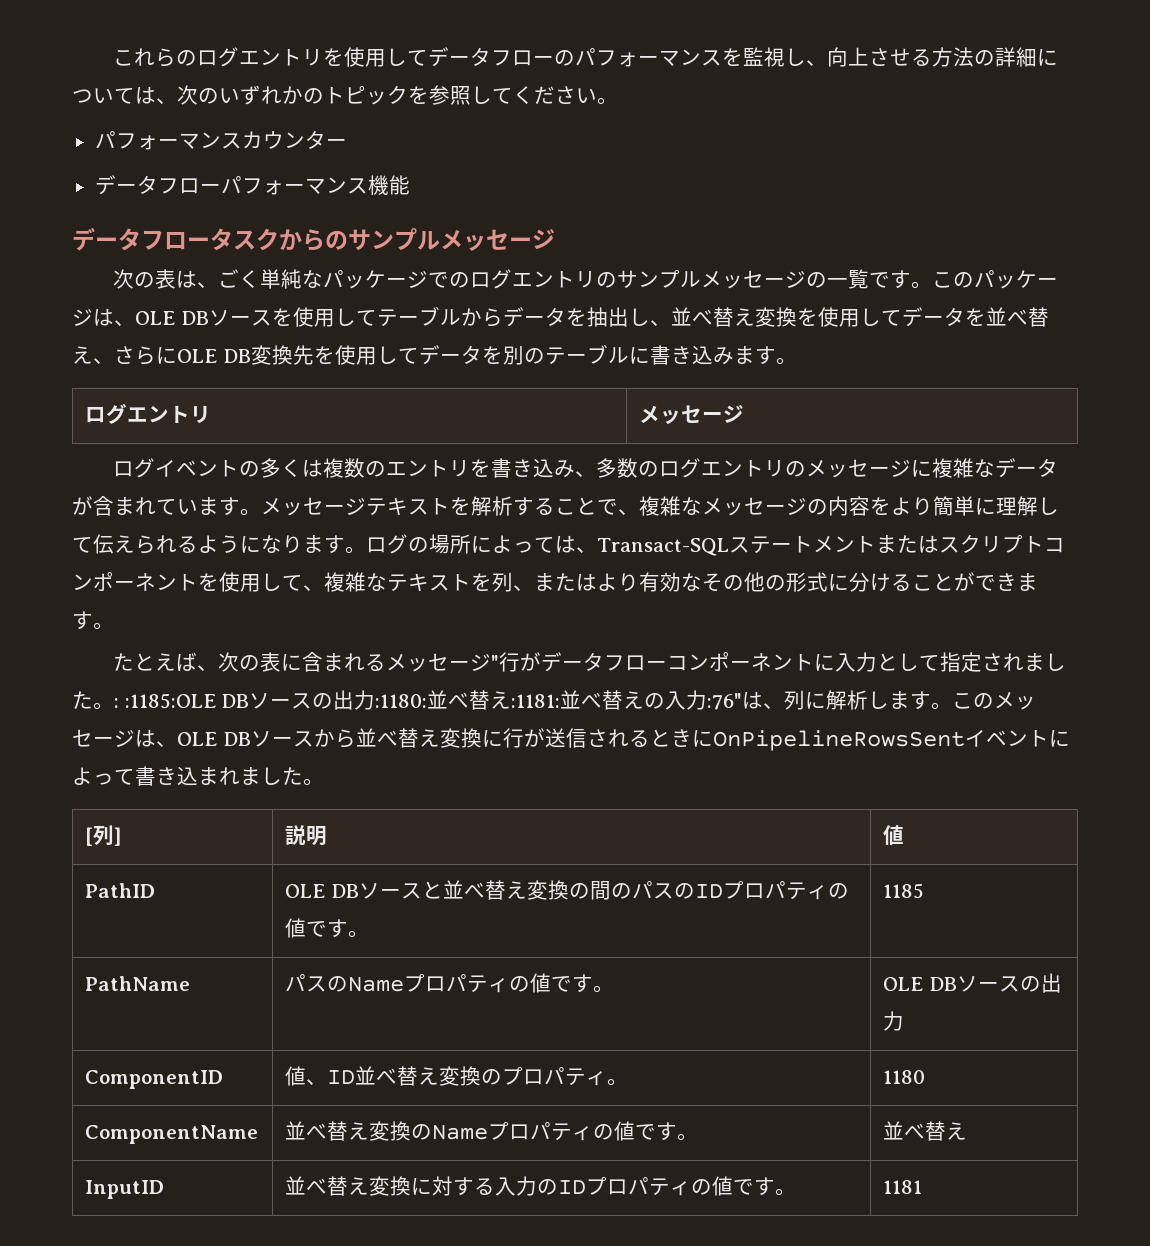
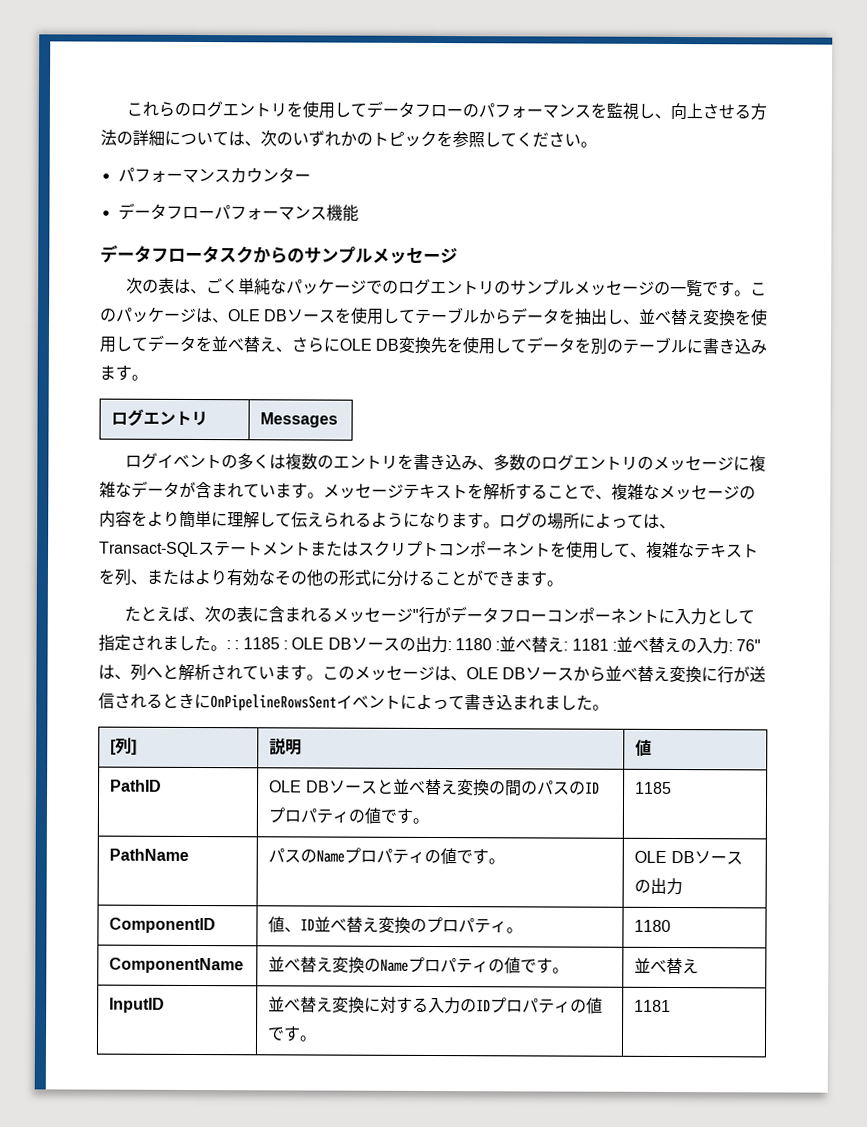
- ログエントリ | メッセージ
+ ログエントリ | Messages
- たとえば、次の表に含まれるメッセージ"行がデータフローコンポーネントに入力として指定されました。: :1185:OLE DBソースの出力:1180:並べ替え:1181:並べ替えの入力:76"は、列に解析します。
+ たとえば、次の表に含まれるメッセージ"行がデータフローコンポーネントに入力として指定されました。: : 1185 : OLE DBソースの出力: 1180 :並べ替え: 1181 :並べ替えの入力: 76"は、列へと解析されています。

